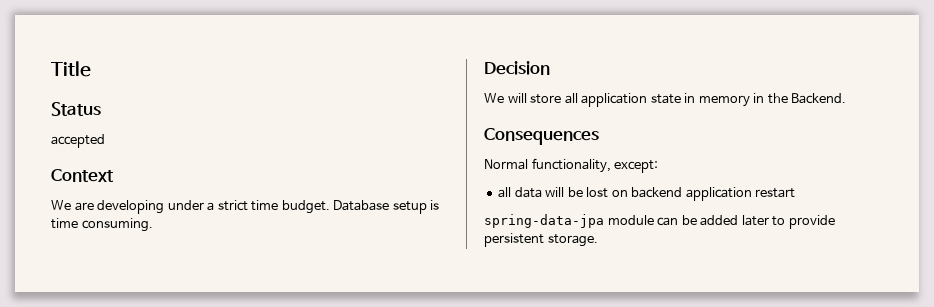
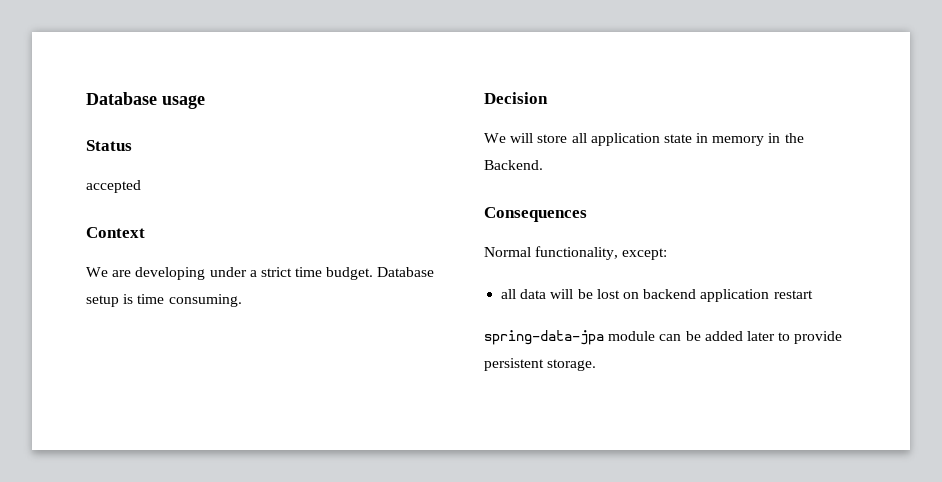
- Title
+ Database usage

